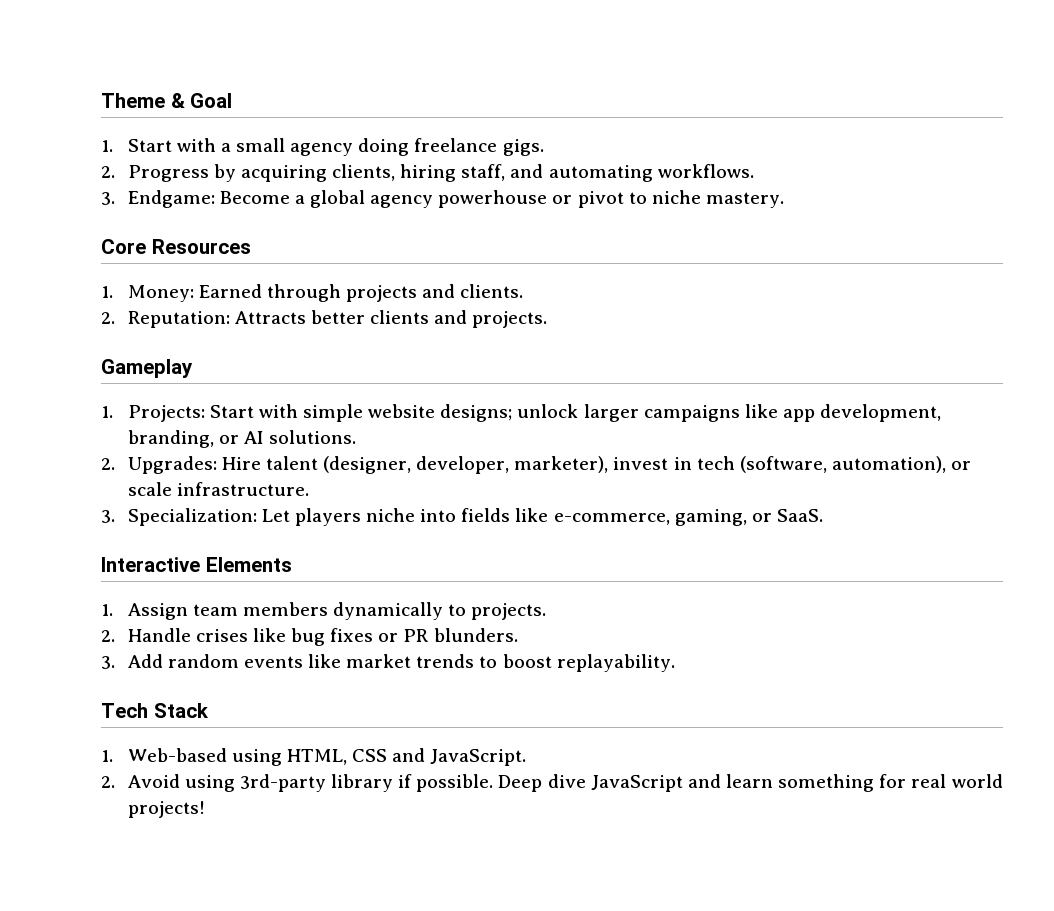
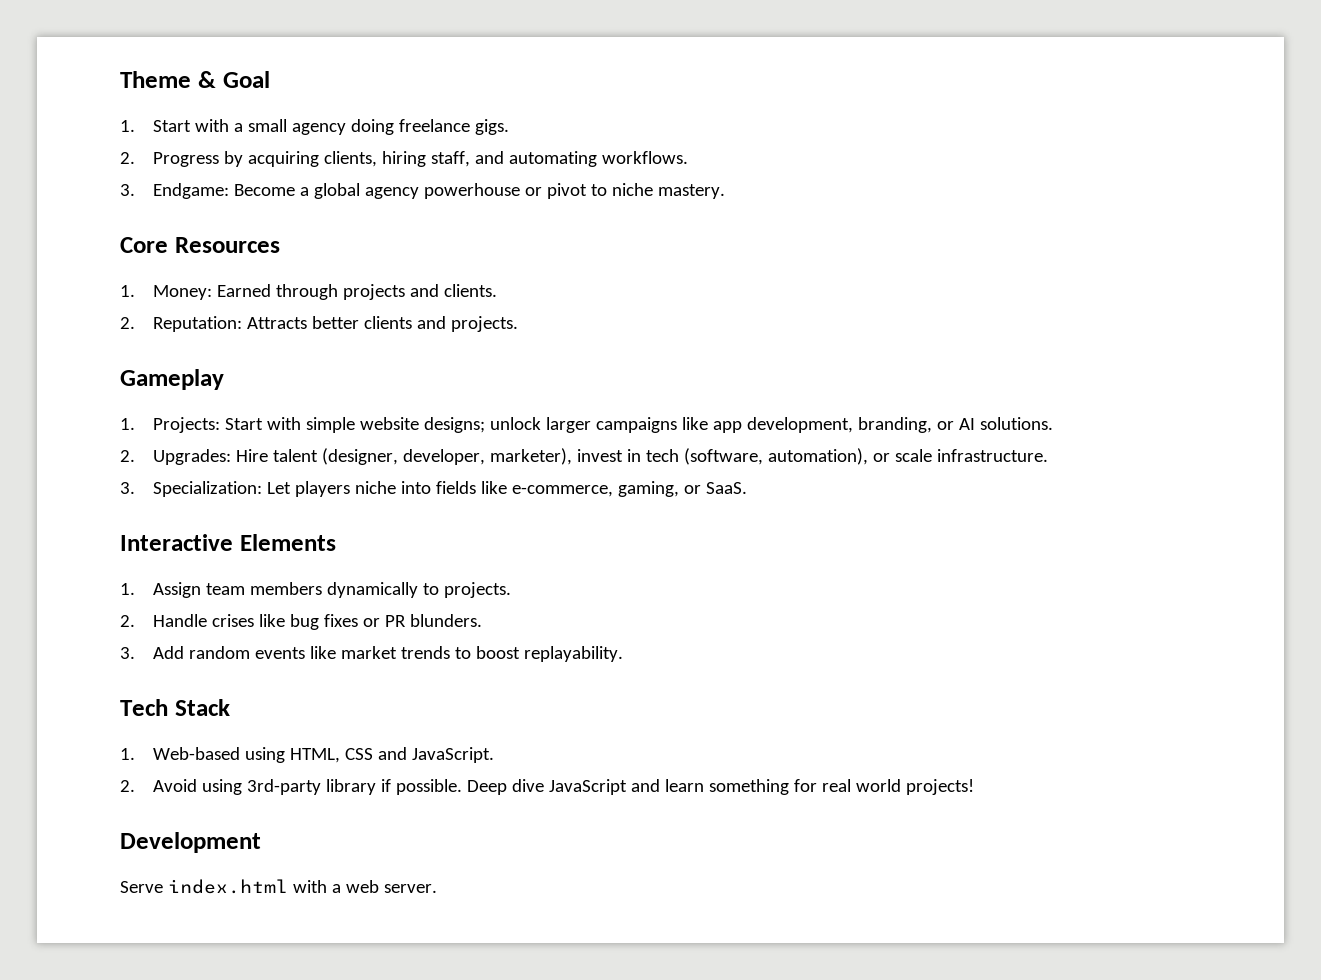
+ Development
+ Serve index.html with a web server.

